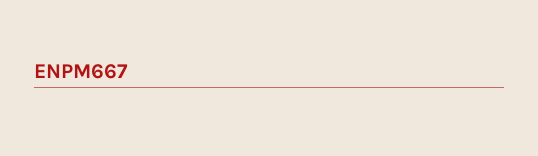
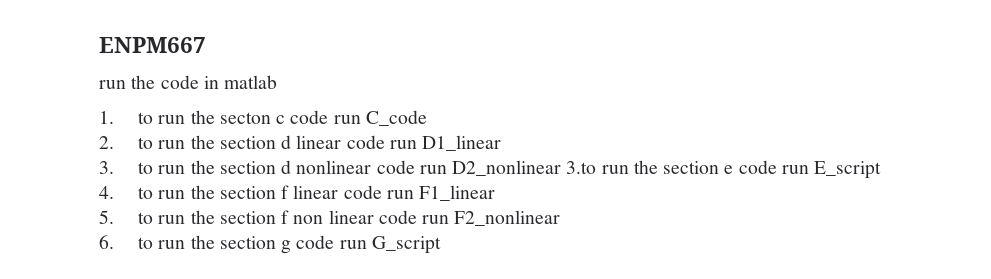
+ run the code in matlab
+ 1. to run the secton c code run C_code
+ 2. to run the section d linear code run D1_linear
+ 3. to run the section d nonlinear code run D2_nonlinear 3.to run the section e code run E_script
+ 4. to run the section f linear code run F1_linear
+ 5. to run the section f non linear code run F2_nonlinear
+ 6. to run the section g code run G_script

